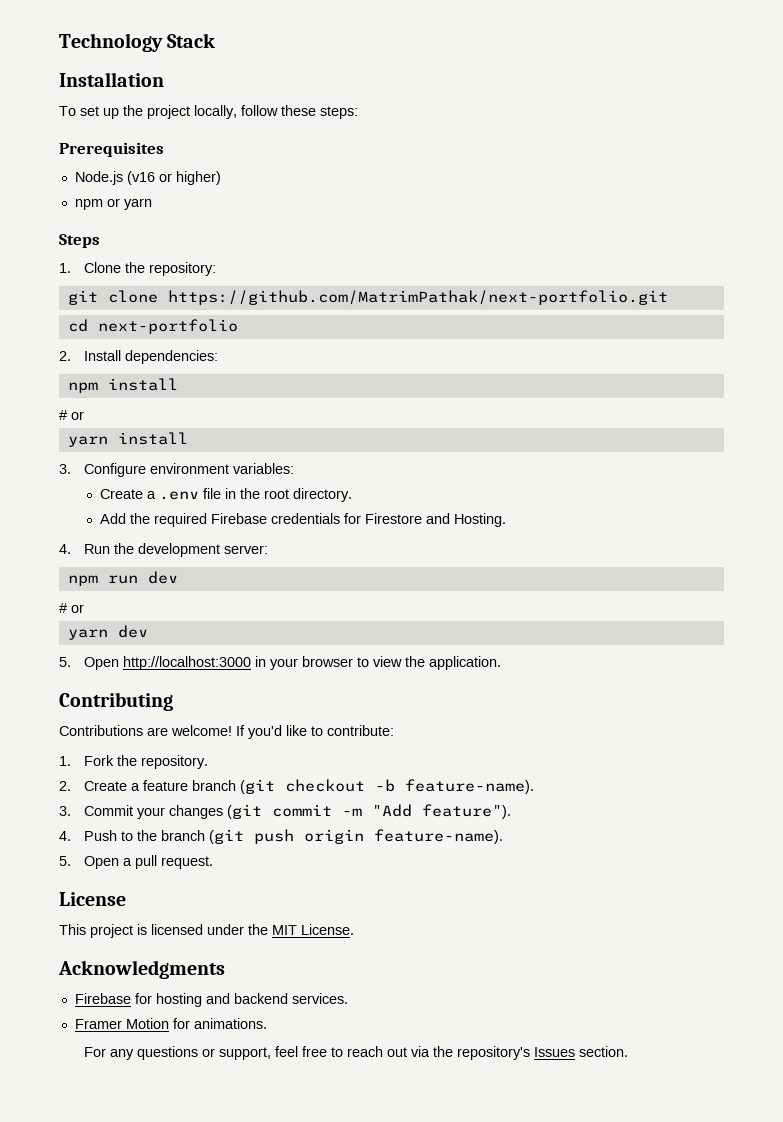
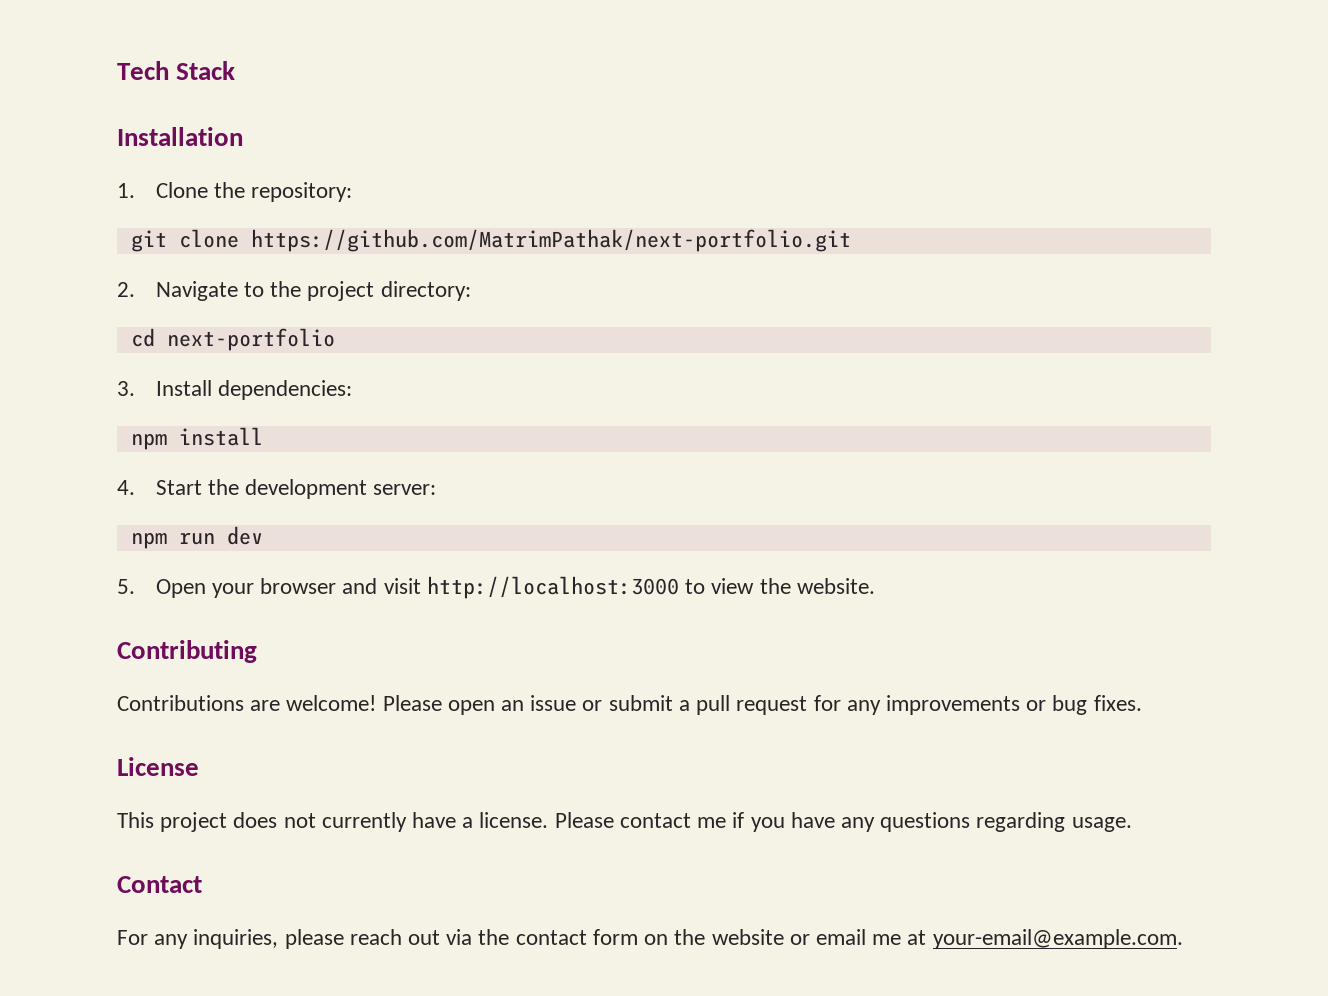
- Technology Stack
+ Tech Stack
- To set up the project locally, follow these steps:
- Prerequisites
- Node.js (v16 or higher)
- npm or yarn
- Steps
+ 2. Navigate to the project directory:
- 2. Install dependencies:
+ 3. Install dependencies:
  npm install
- # or
- yarn install
- 3. Configure environment variables:
- Create a .env file in the root directory.
- Add the required Firebase credentials for Firestore and Hosting.
- 4. Run the development server:
+ 4. Start the development server:
  npm run dev
- # or
- yarn dev
- 5. Open http://localhost:3000 in your browser to view the application.
+ 5. Open your browser and visit http://localhost:3000 to view the website.
- If you'd like to contribute:
- 1. Fork the repository.
- 2. Create a feature branch (git checkout -b feature-name).
- 3. Commit your changes (git commit -m "Add feature").
- 4. Push to the branch (git push origin feature-name).
- 5. Open a pull request.
+ Please open an issue or submit a pull request for any improvements or bug fixes.
  License
- This project is licensed under the MIT License.
- Acknowledgments
- Firebase for hosting and backend services.
- Framer Motion for animations.
- For any questions or support, feel free to reach out via the repository's Issues section.
+ This project does not currently have a license. Please contact me if you have any questions regarding usage.
+ Contact
+ For any inquiries, please reach out via the contact form on the website or email me at your-email@example.com.

